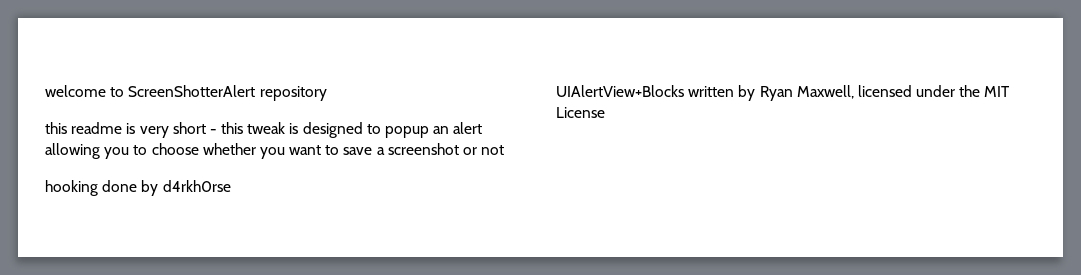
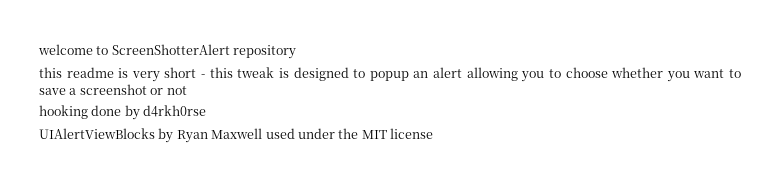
- UIAlertView+Blocks written by Ryan Maxwell, licensed under the MIT License
+ UIAlertViewBlocks by Ryan Maxwell used under the MIT license

